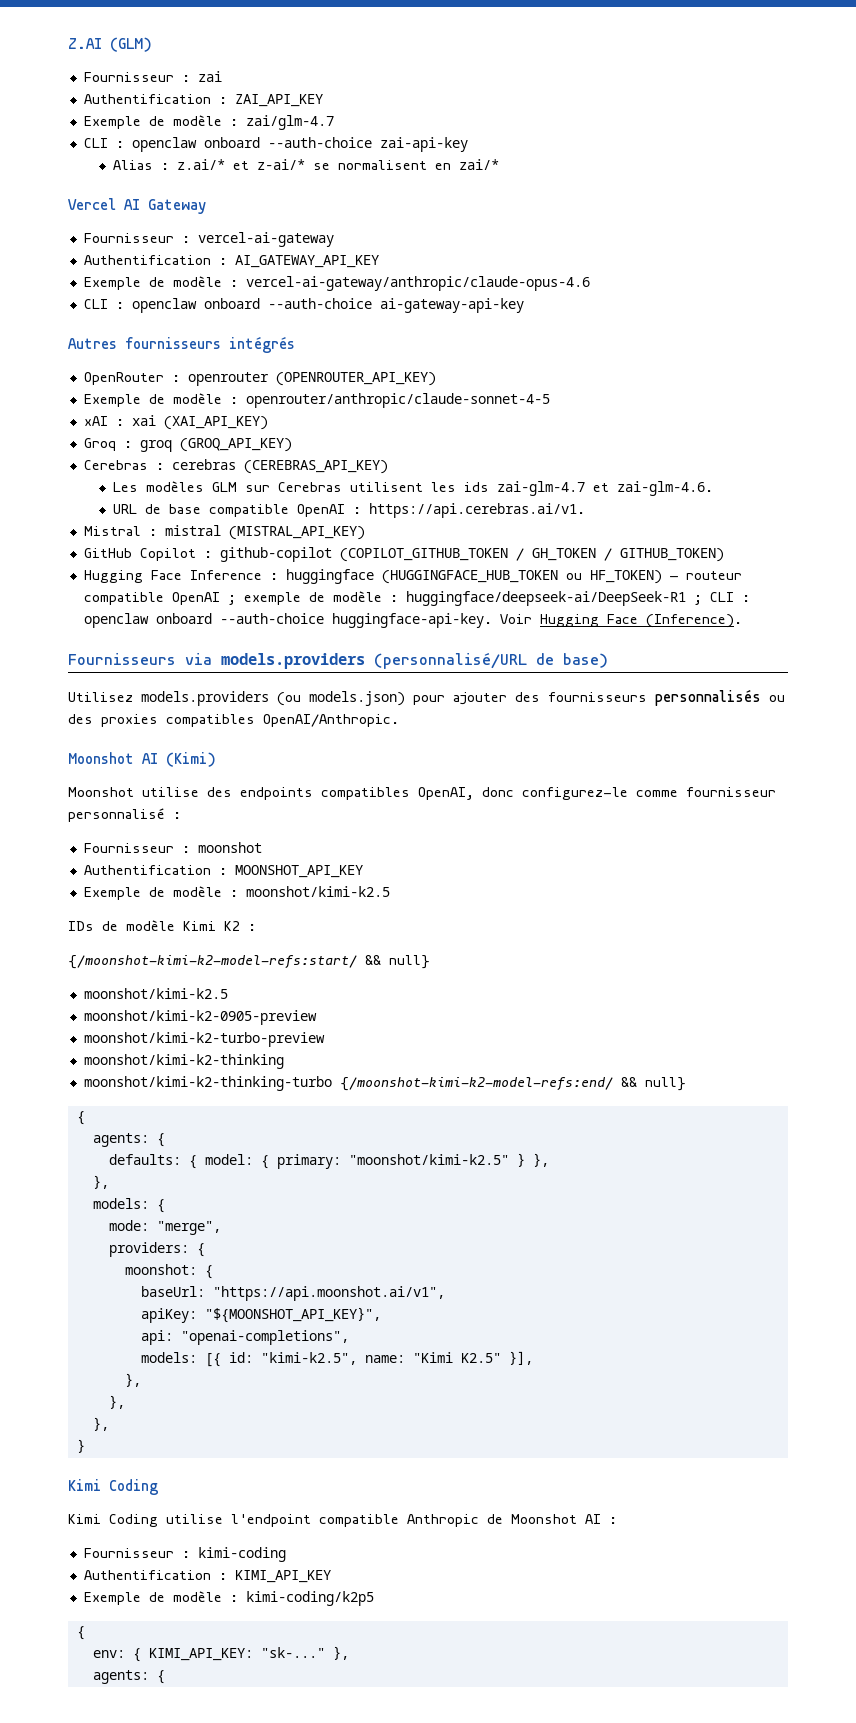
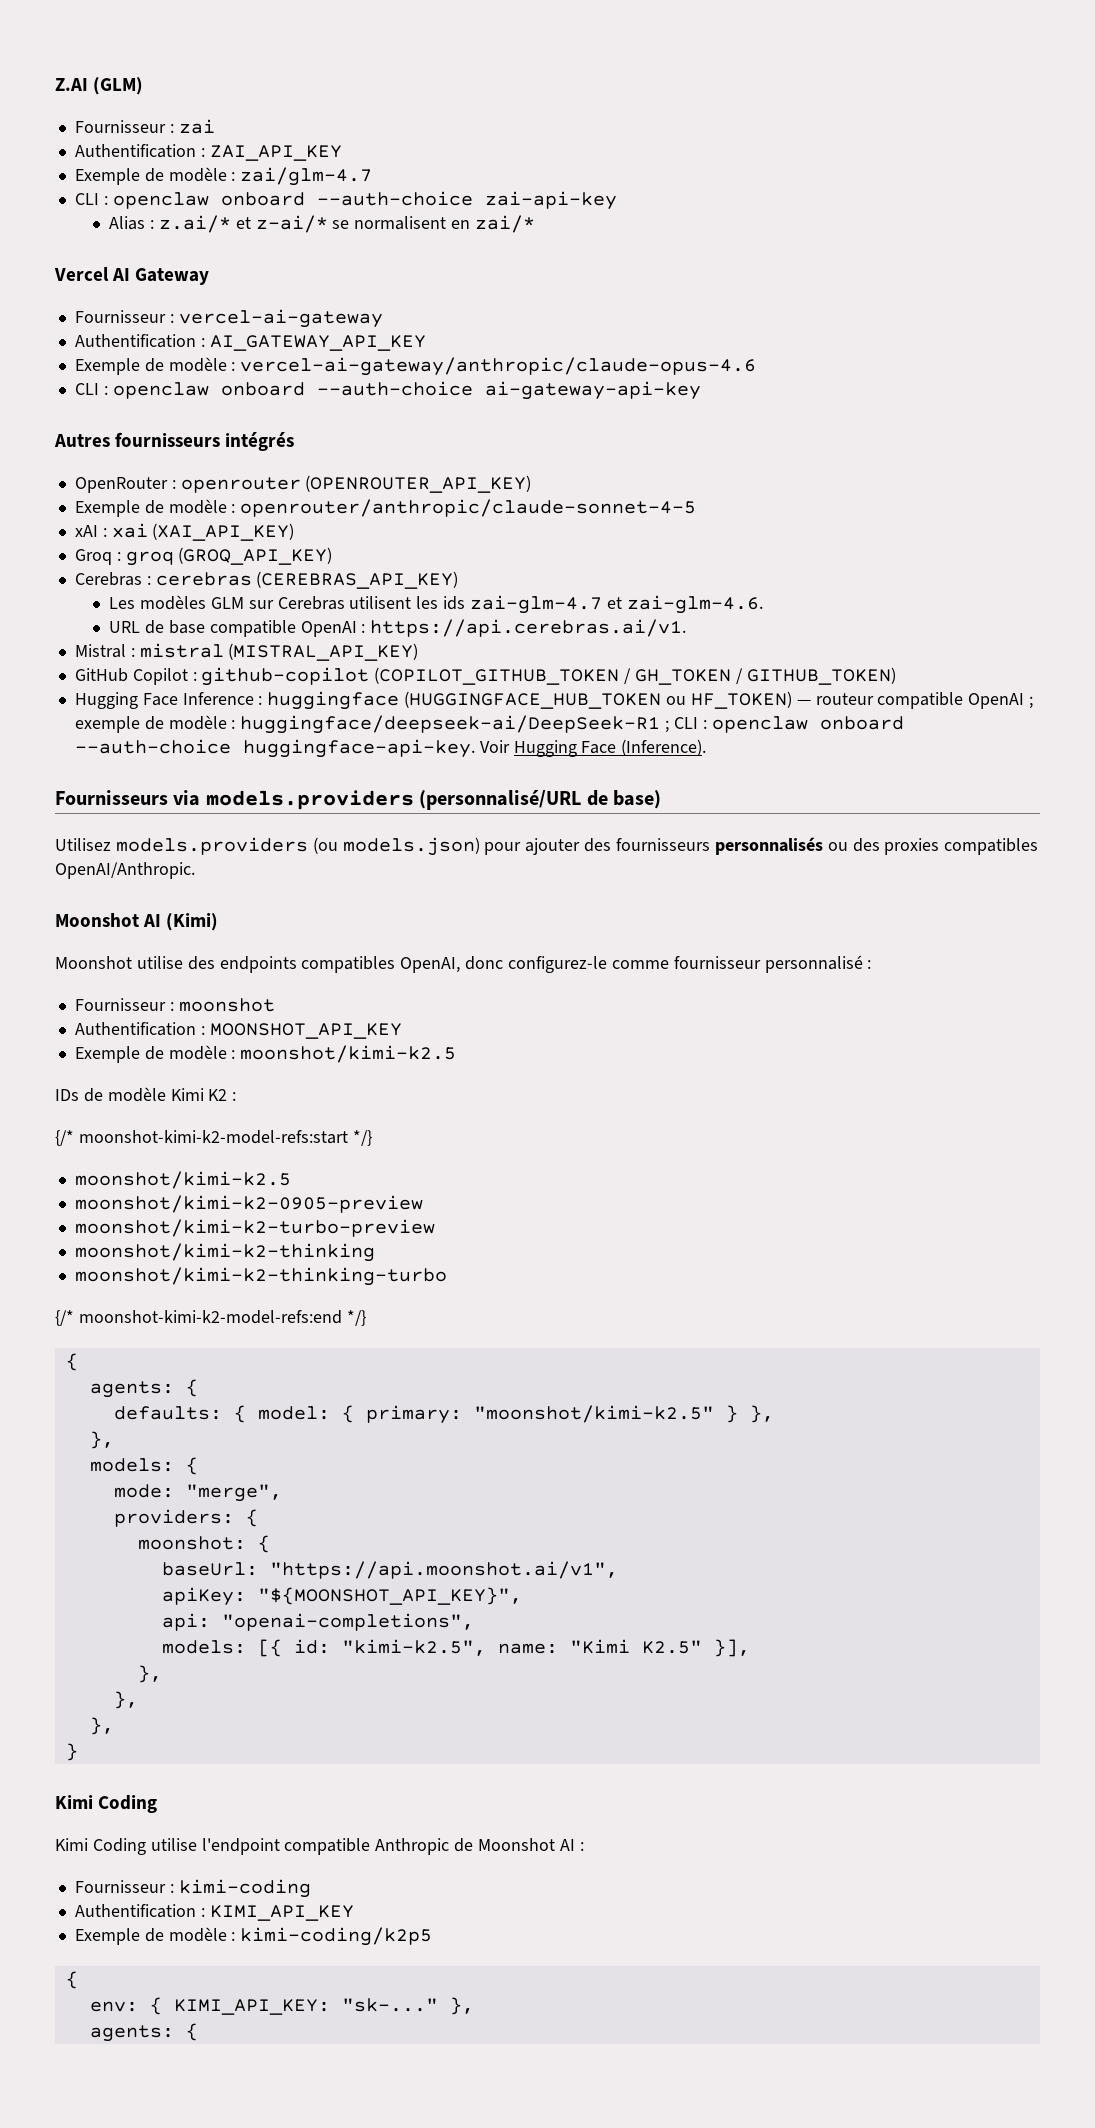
- {/moonshot-kimi-k2-model-refs:start/ && null}
+ {/* moonshot-kimi-k2-model-refs:start */}
- moonshot/kimi-k2-thinking-turbo {/moonshot-kimi-k2-model-refs:end/ && null}
+ moonshot/kimi-k2-thinking-turbo
+ {/* moonshot-kimi-k2-model-refs:end */}

